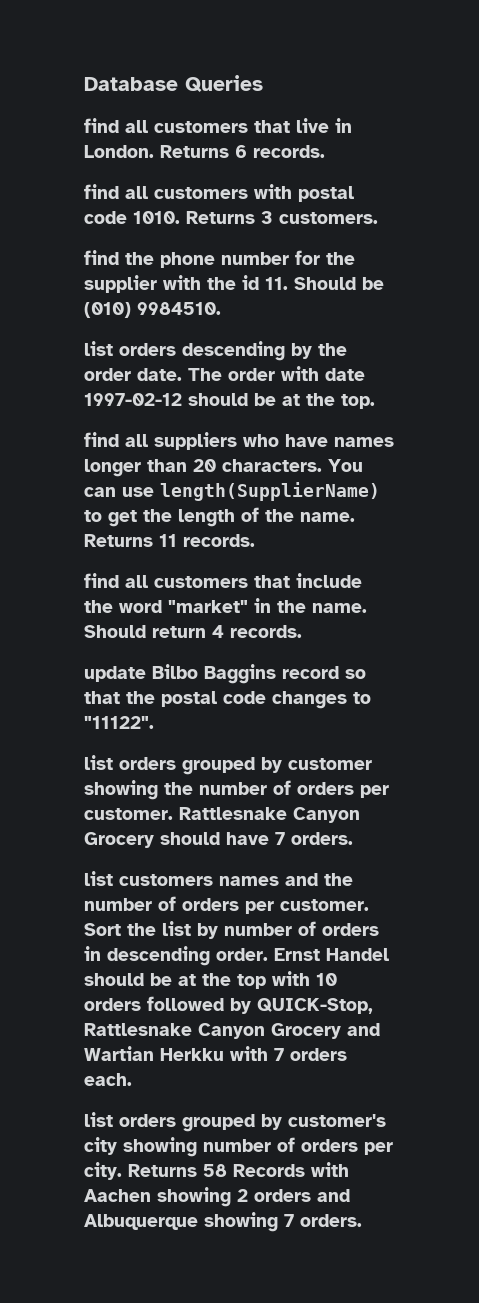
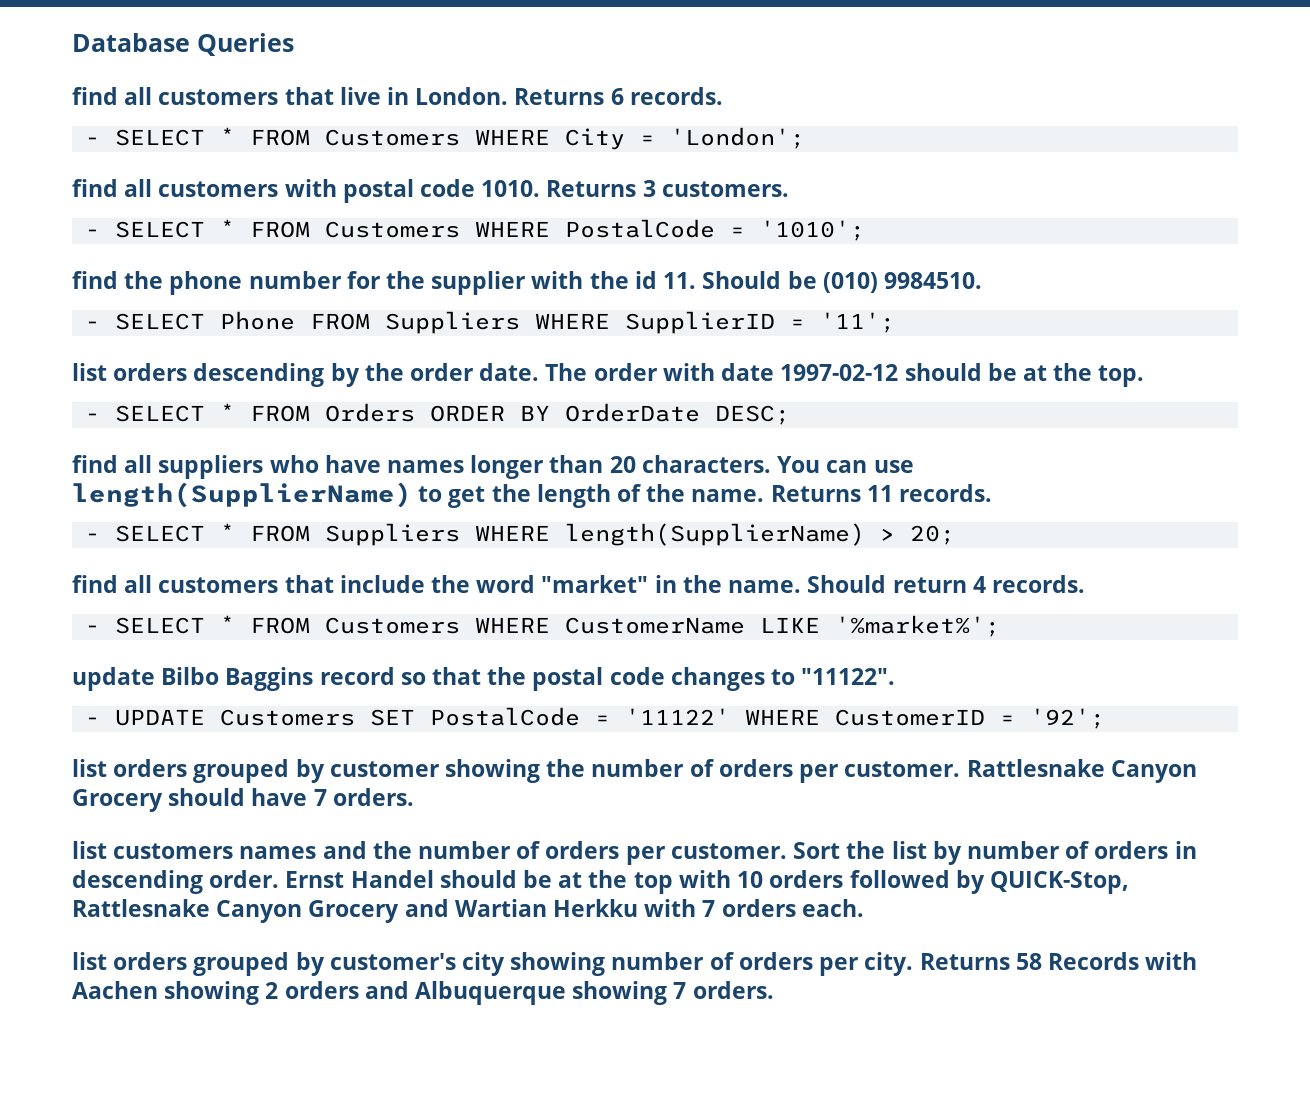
+ - SELECT * FROM Customers WHERE City = 'London';
+ - SELECT * FROM Customers WHERE PostalCode = '1010';
+ - SELECT Phone FROM Suppliers WHERE SupplierID = '11';
+ - SELECT * FROM Orders ORDER BY OrderDate DESC;
+ - SELECT * FROM Suppliers WHERE length(SupplierName) > 20;
+ - SELECT * FROM Customers WHERE CustomerName LIKE '%market%';
+ - UPDATE Customers SET PostalCode = '11122' WHERE CustomerID = '92';

